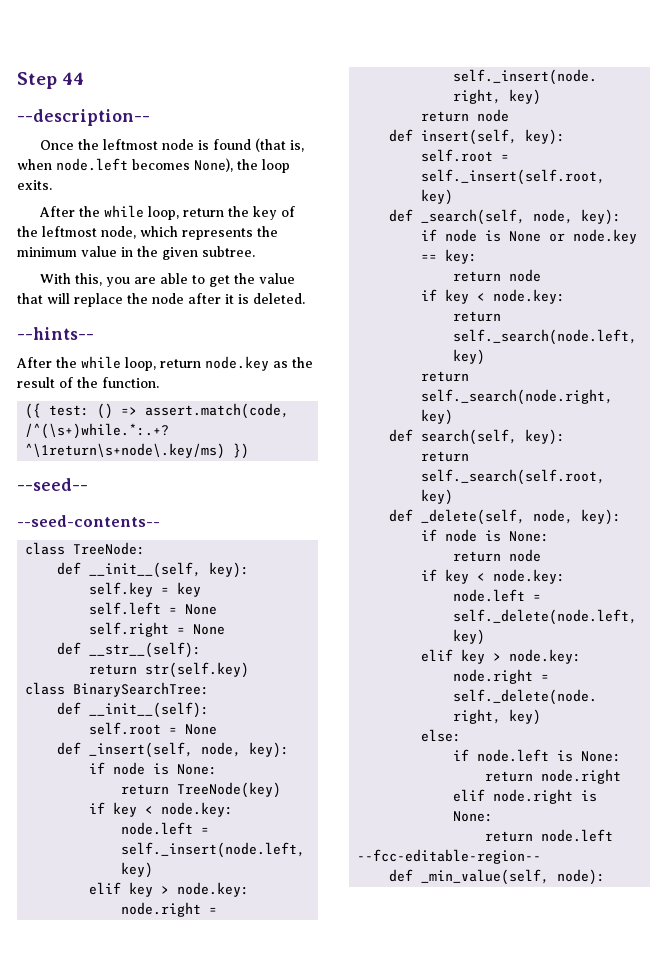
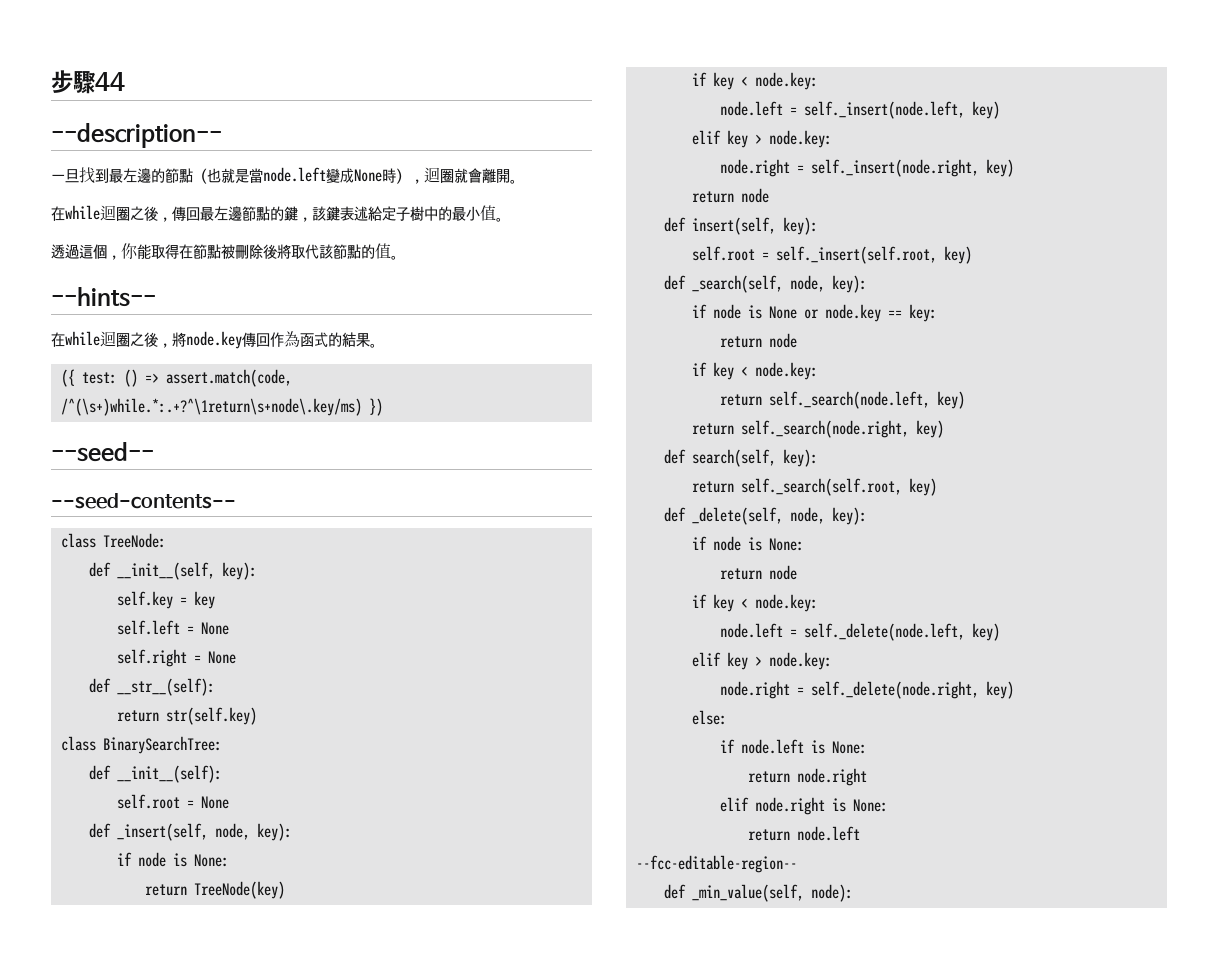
- Step 44
+ 步驟44
- Once the leftmost node is found (that is, when node.left becomes None), the loop exits.
- After the while loop, return the key of the leftmost node, which represents the minimum value in the given subtree.
- With this, you are able to get the value that will replace the node after it is deleted.
+ 一旦找到最左邊的節點（也就是當node.left變成None時），迴圈就會離開。
+ 在while迴圈之後，傳回最左邊節點的鍵，該鍵表述給定子樹中的最小值。
+ 透過這個，你能取得在節點被刪除後將取代該節點的值。
  --hints--
- After the while loop, return node.key as the result of the function.
+ 在while迴圈之後，將node.key傳回作為函式的結果。

